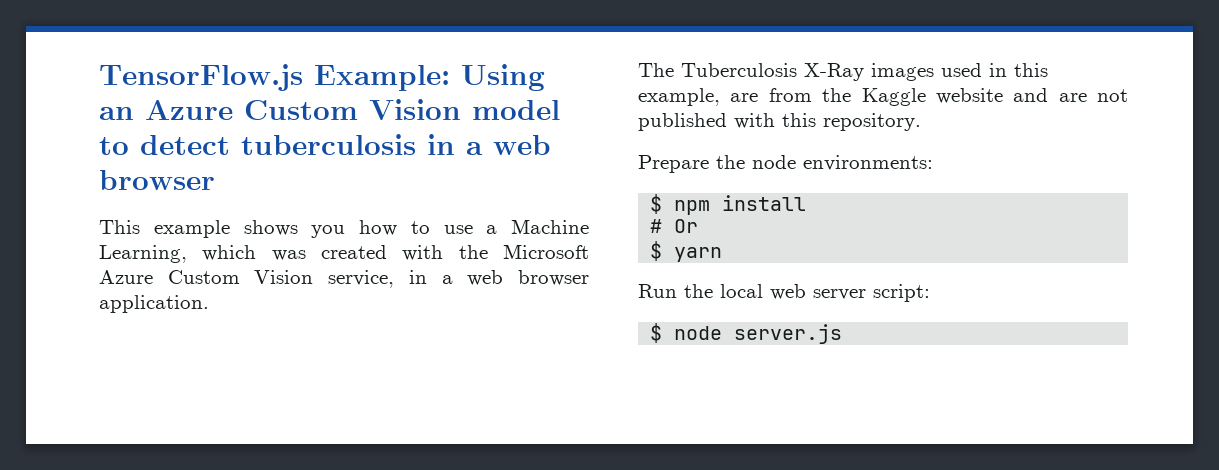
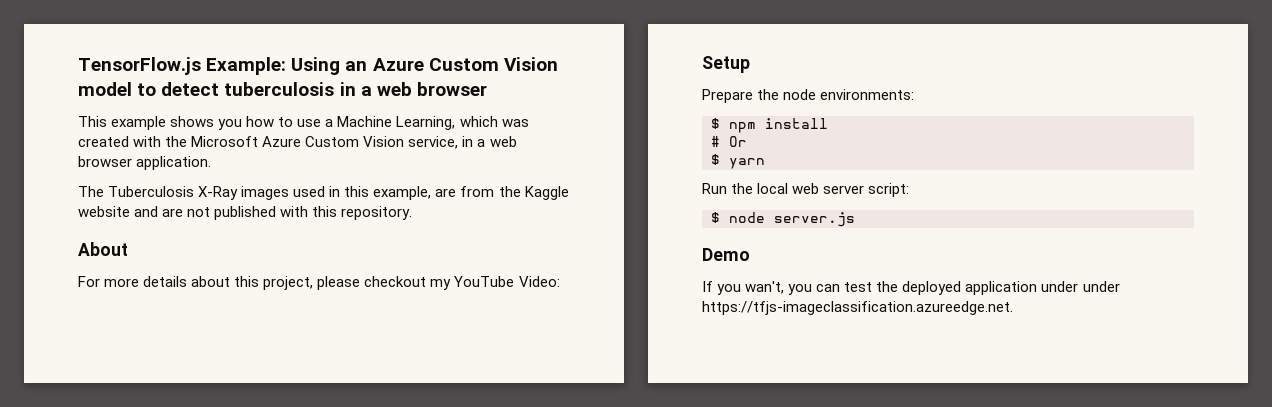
+ About
+ For more details about this project, please checkout my YouTube Video:
+ Setup
+ Demo
+ If you wan't, you can test the deployed application under under https://tfjs-imageclassification.azureedge.net.

